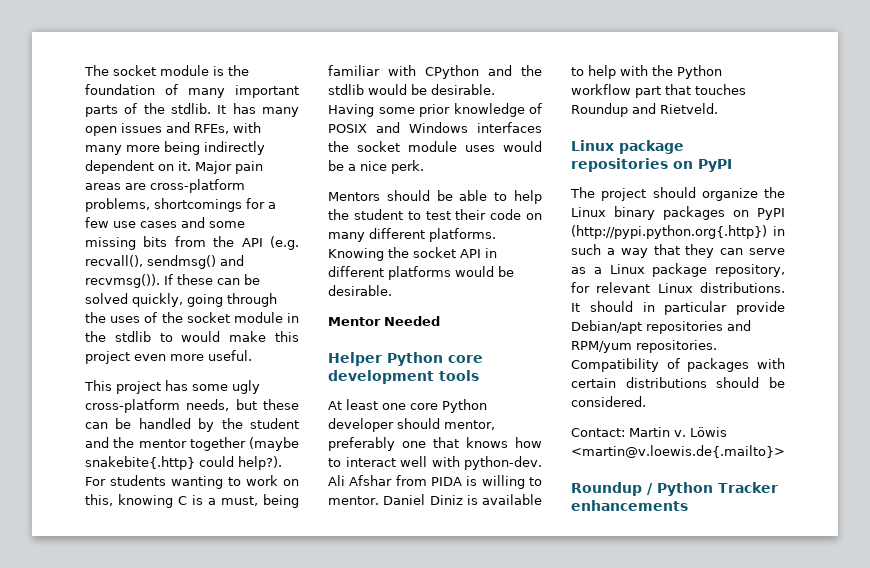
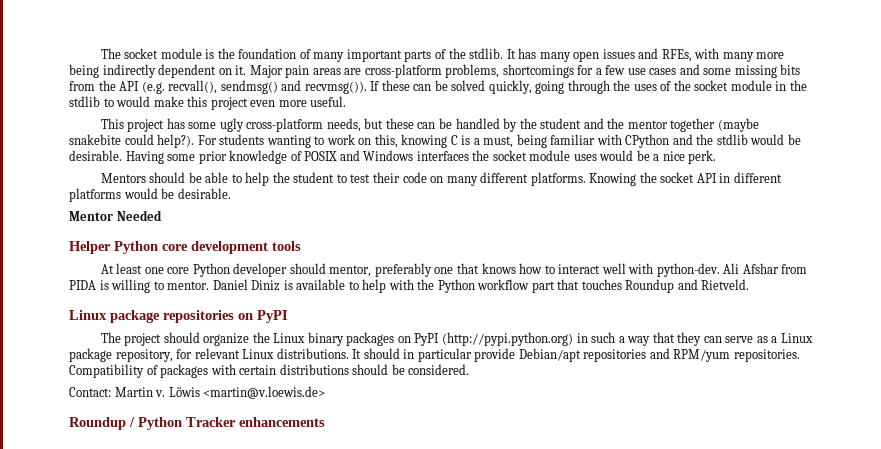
- This project has some ugly cross-platform needs, but these can be handled by the student and the mentor together (maybe snakebite{.http} could help?).
+ This project has some ugly cross-platform needs, but these can be handled by the student and the mentor together (maybe snakebite could help?).
- The project should organize the Linux binary packages on PyPI (http://pypi.python.org{.http}) in such a way that they can serve as a Linux package repository, for relevant Linux distributions.
+ The project should organize the Linux binary packages on PyPI (http://pypi.python.org) in such a way that they can serve as a Linux package repository, for relevant Linux distributions.
- Löwis <martin@v.loewis.de{.mailto}>
+ Löwis <martin@v.loewis.de>

